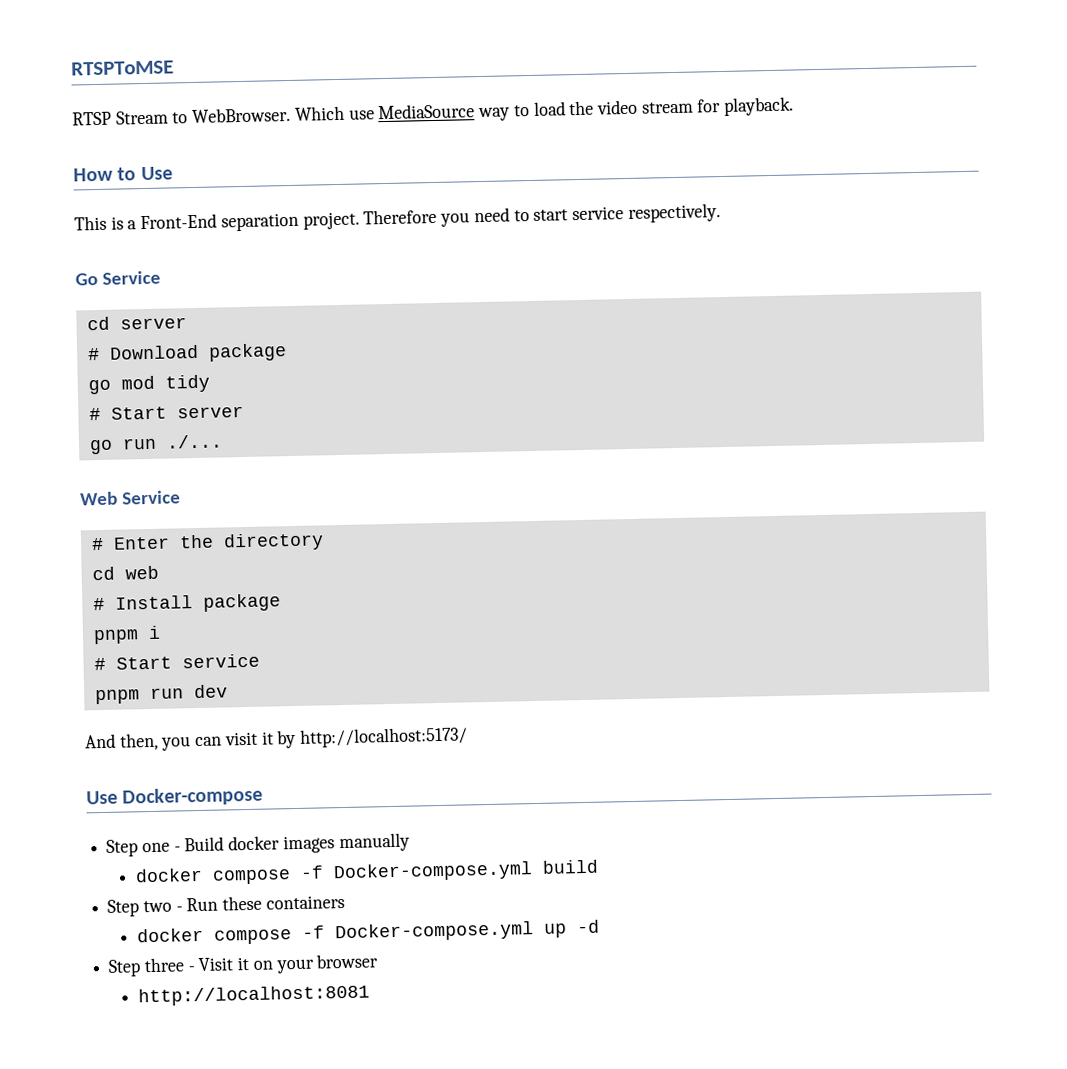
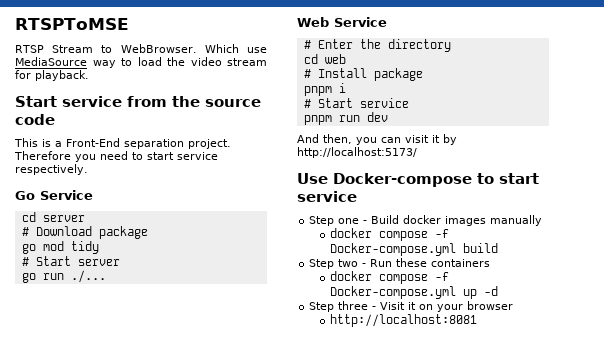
- How to Use
+ Start service from the source code
- Use Docker-compose
+ Use Docker-compose to start service

